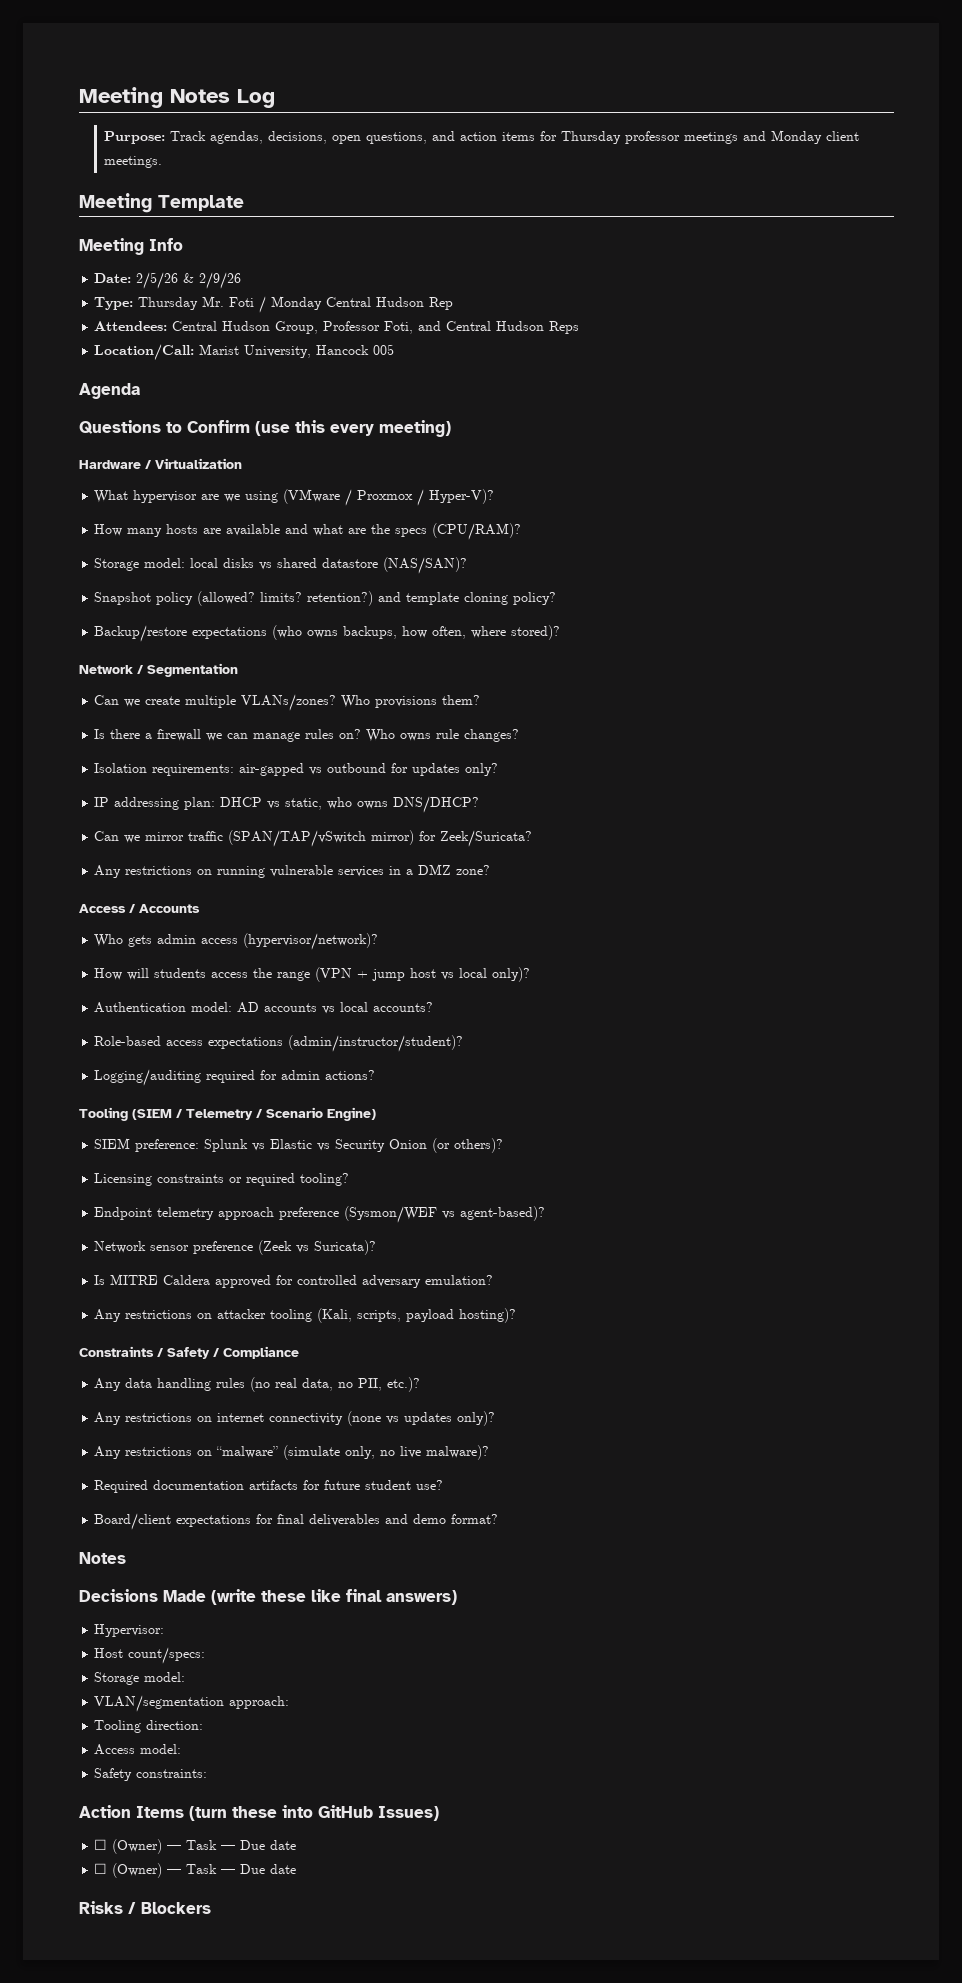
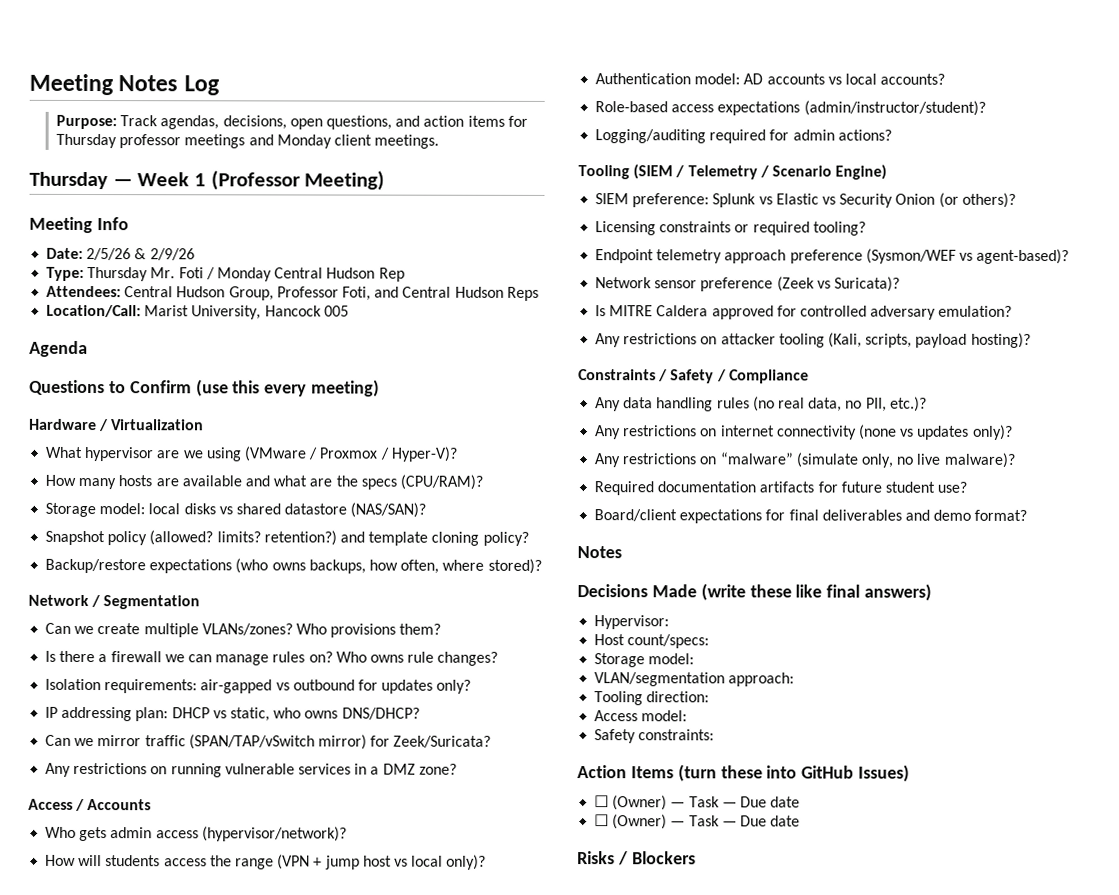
- Meeting Template
+ Thursday — Week 1 (Professor Meeting)

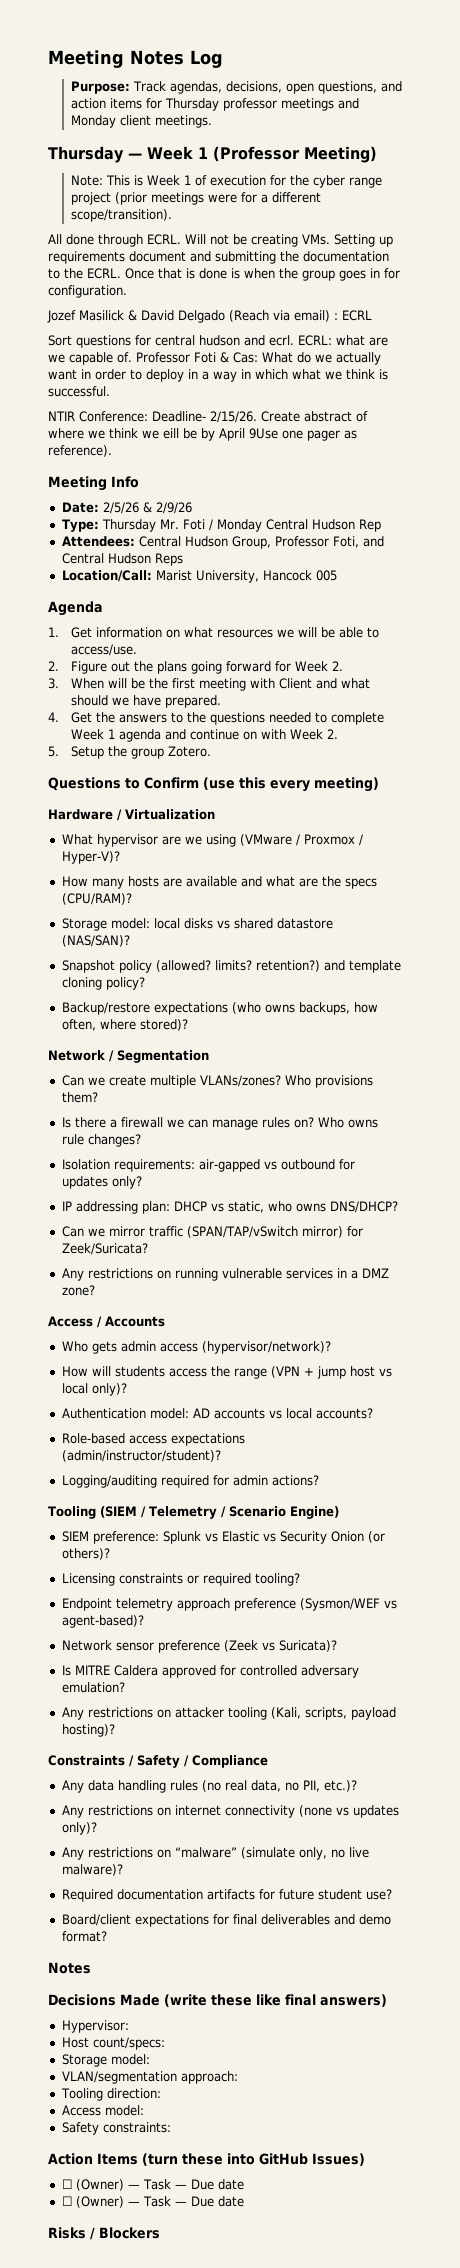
+ Note: This is Week 1 of execution for the cyber range project (prior meetings were for a different scope/transition).
+ All done through ECRL. Will not be creating VMs. Setting up requirements document and submitting the documentation to the ECRL. Once that is done is when the group goes in for configuration.
+ Jozef Masilick & David Delgado (Reach via email) : ECRL
+ Sort questions for central hudson and ecrl. ECRL: what are we capable of. Professor Foti & Cas: What do we actually want in order to deploy in a way in which what we think is successful.
+ NTIR Conference: Deadline- 2/15/26. Create abstract of where we think we eill be by April 9Use one pager as reference).
+ 1. Get information on what resources we will be able to access/use.
+ 2. Figure out the plans going forward for Week 2.
+ 3. When will be the first meeting with Client and what should we have prepared.
+ 4. Get the answers to the questions needed to complete Week 1 agenda and continue on with Week 2.
+ 5. Setup the group Zotero.

